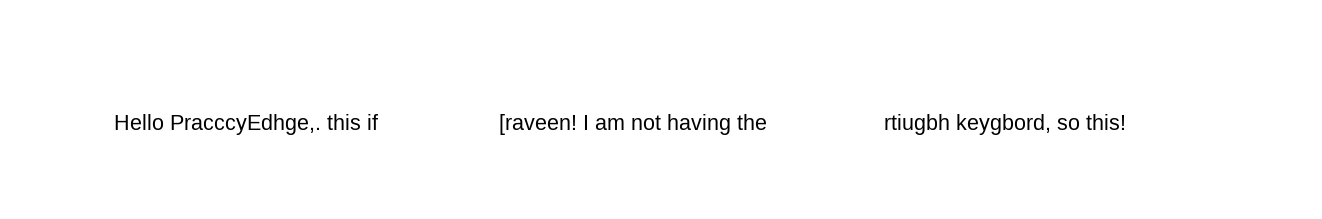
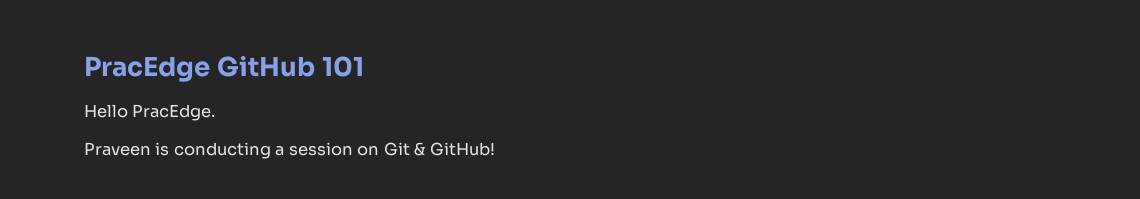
- Hello PracccyEdhge,. this if [raveen! I am not having the rtiugbh keygbord, so this!
+ PracEdge GitHub 101
+ Hello PracEdge.
+ Praveen is conducting a session on Git & GitHub!

